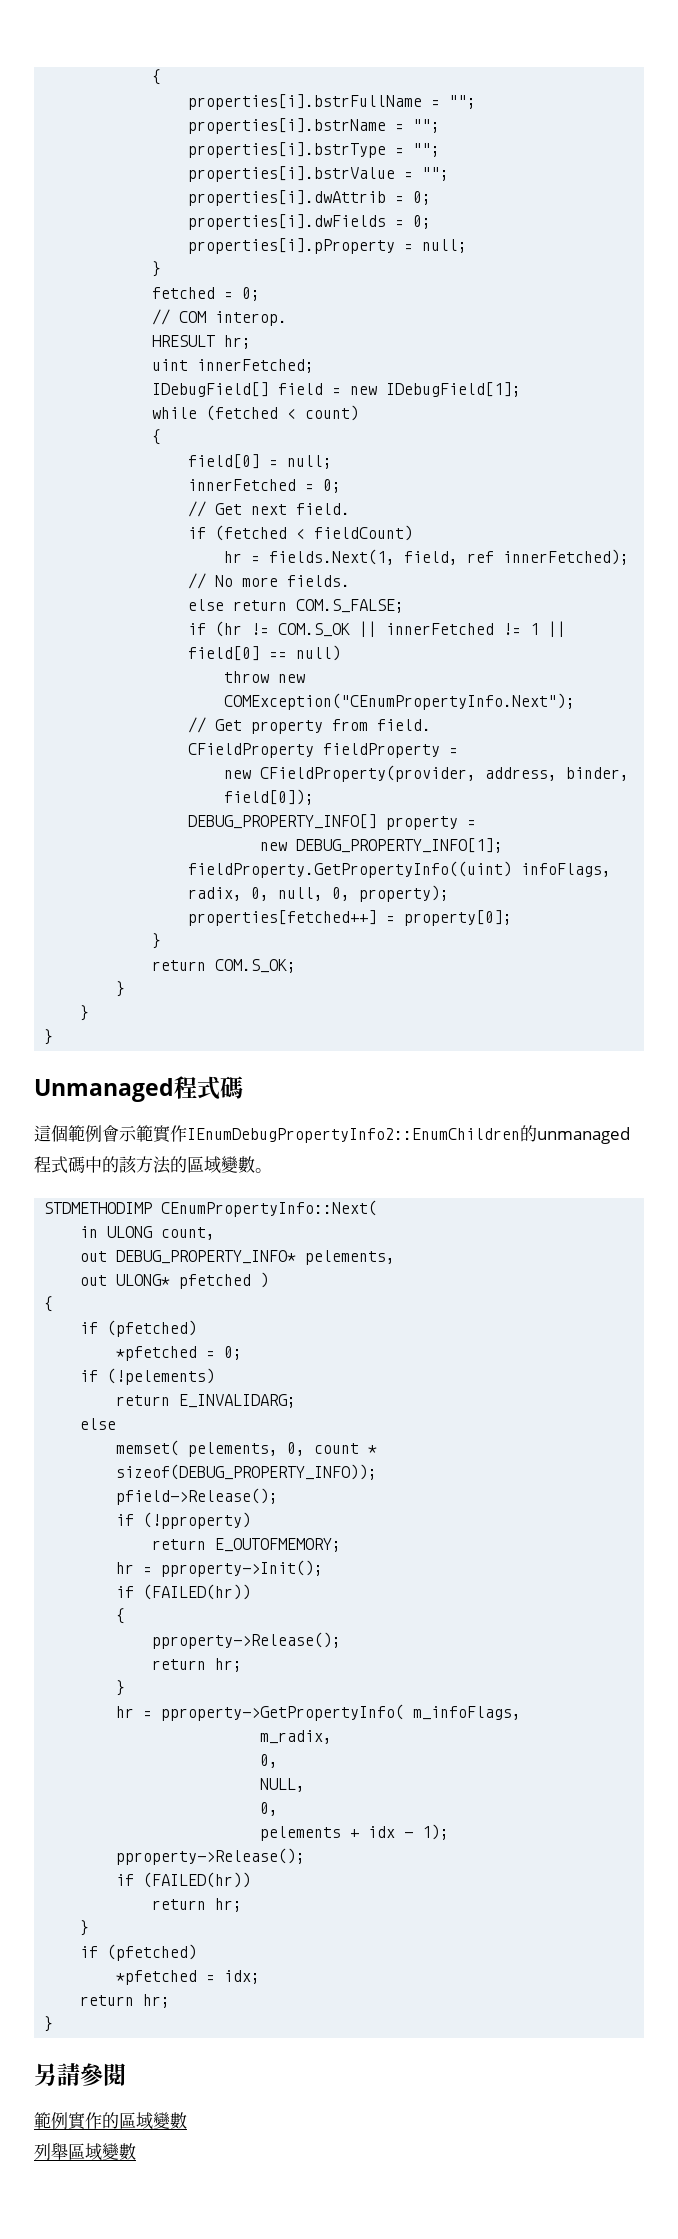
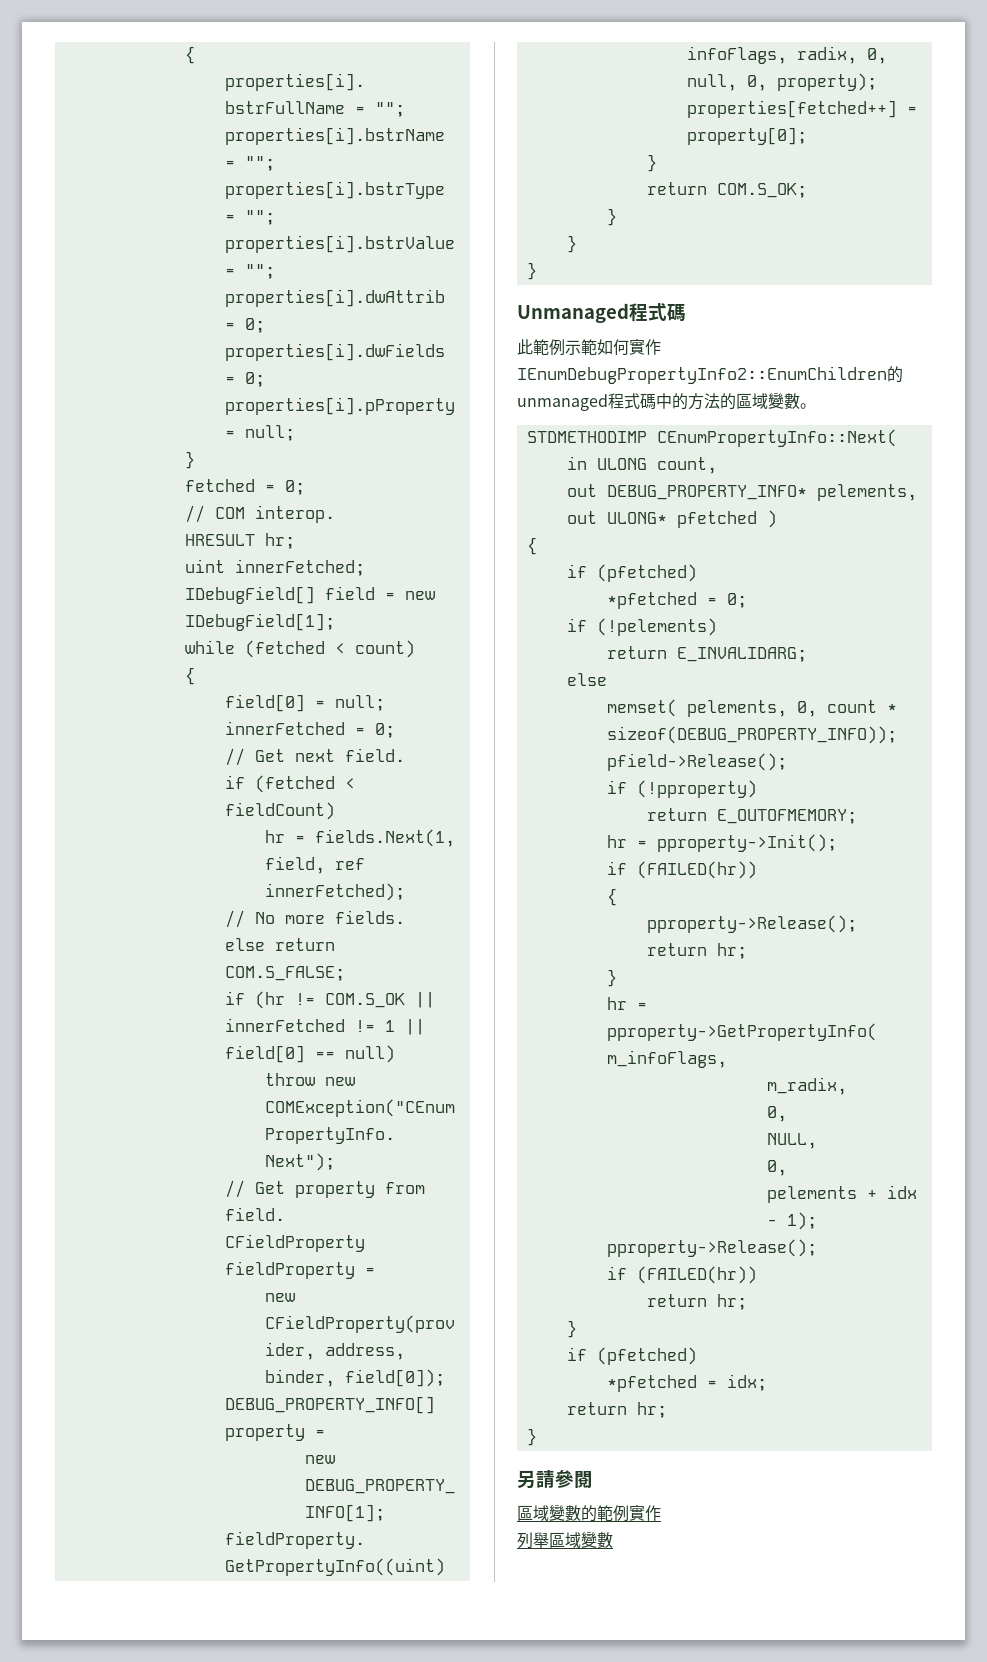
- 這個範例會示範實作IEnumDebugPropertyInfo2::EnumChildren的unmanaged程式碼中的該方法的區域變數。
+ 此範例示範如何實作IEnumDebugPropertyInfo2::EnumChildren的unmanaged程式碼中的方法的區域變數。
- 範例實作的區域變數
+ 區域變數的範例實作

